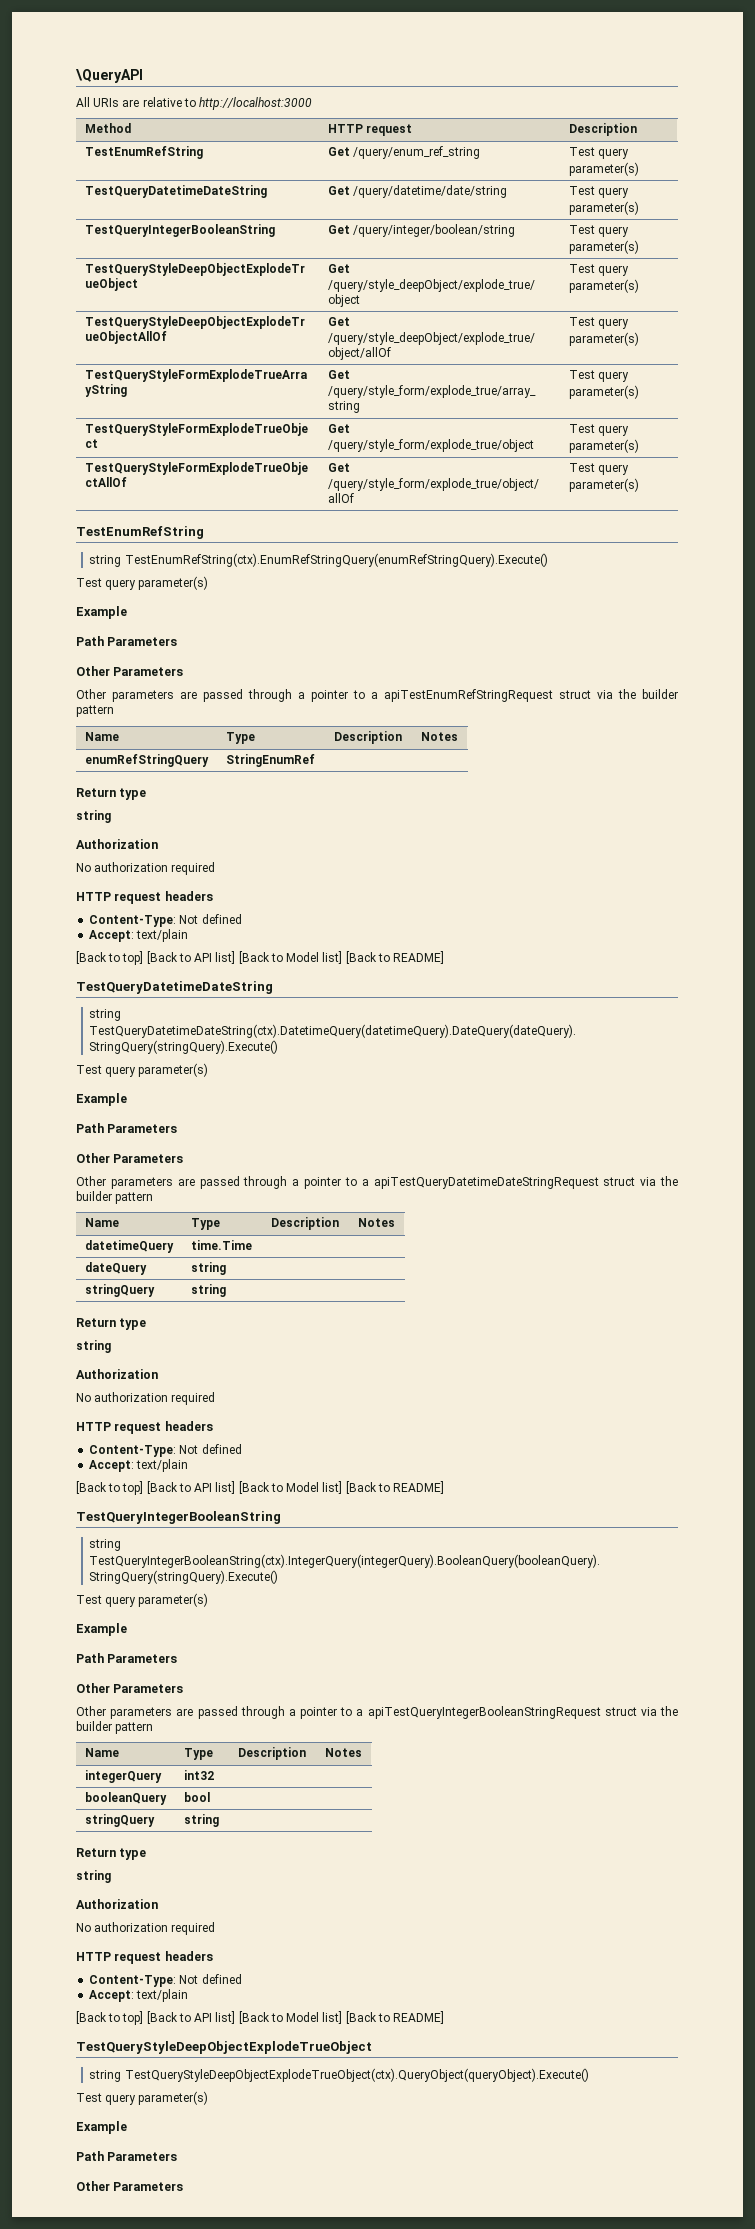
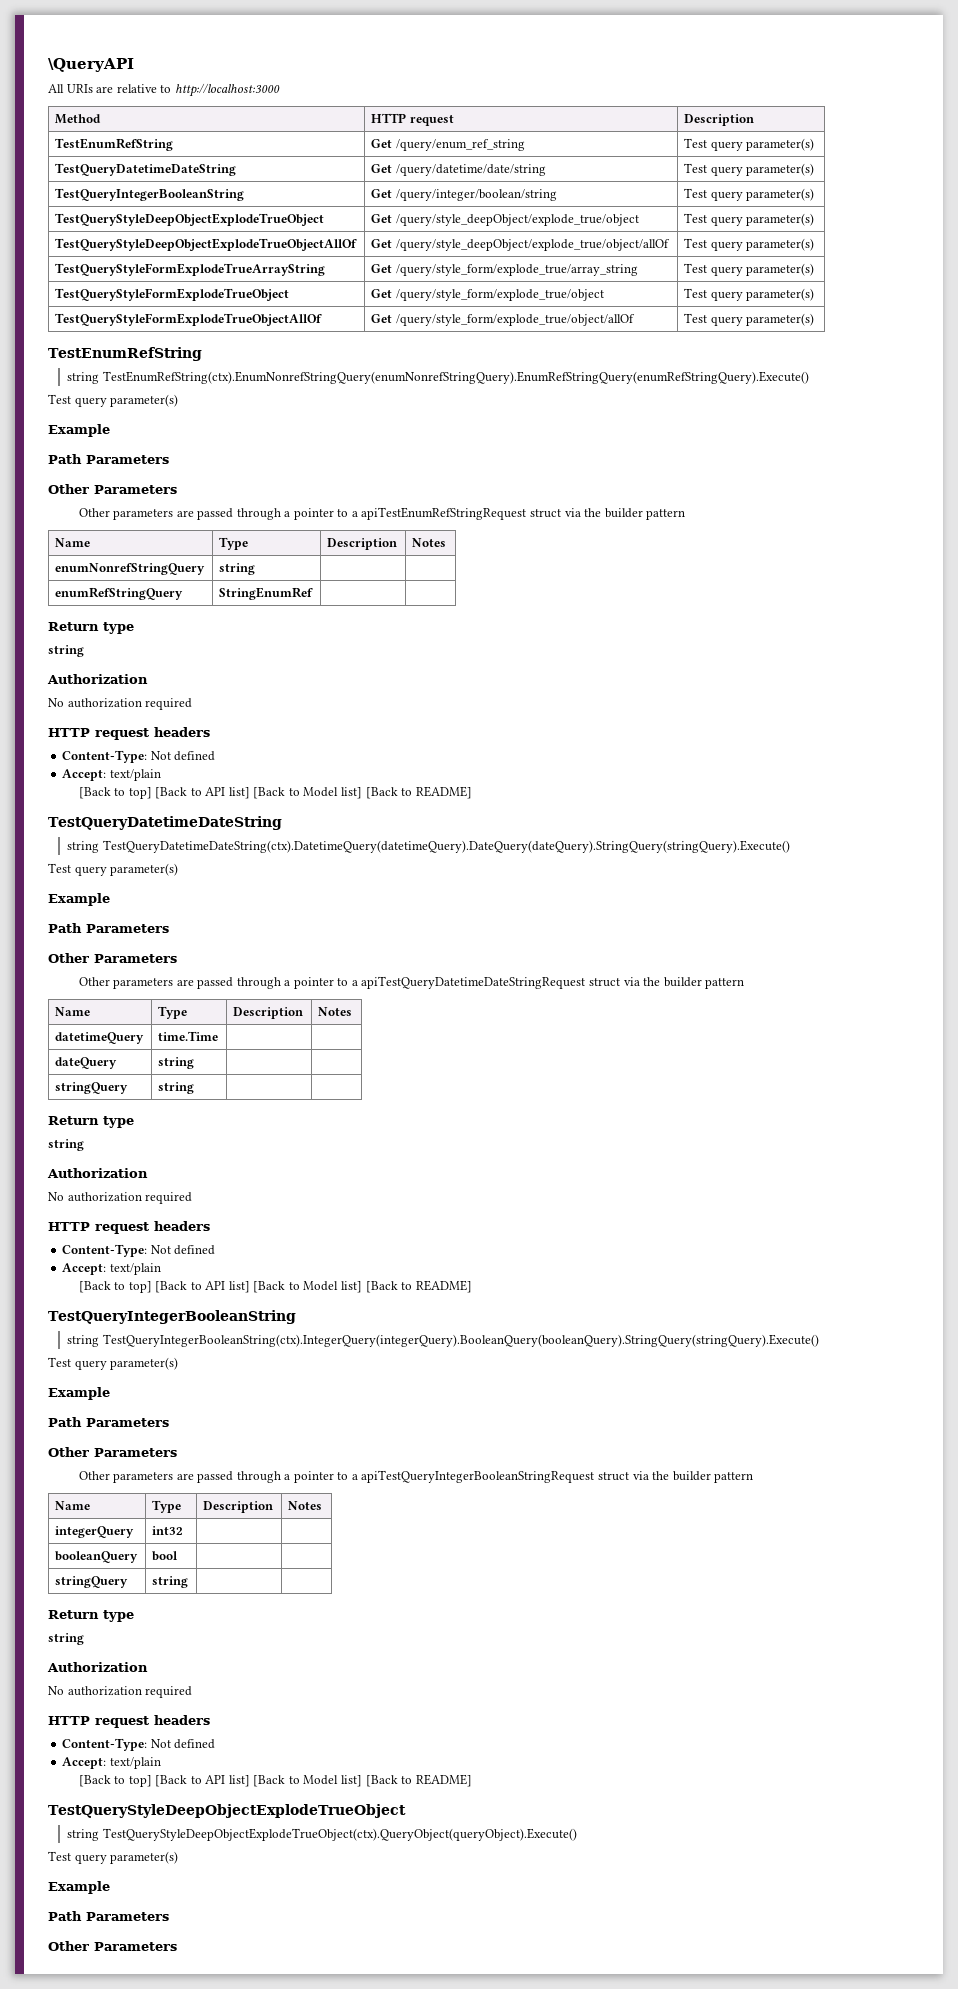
- string TestEnumRefString(ctx).EnumRefStringQuery(enumRefStringQuery).Execute()
+ string TestEnumRefString(ctx).EnumNonrefStringQuery(enumNonrefStringQuery).EnumRefStringQuery(enumRefStringQuery).Execute()
+ enumNonrefStringQuery | string | |

